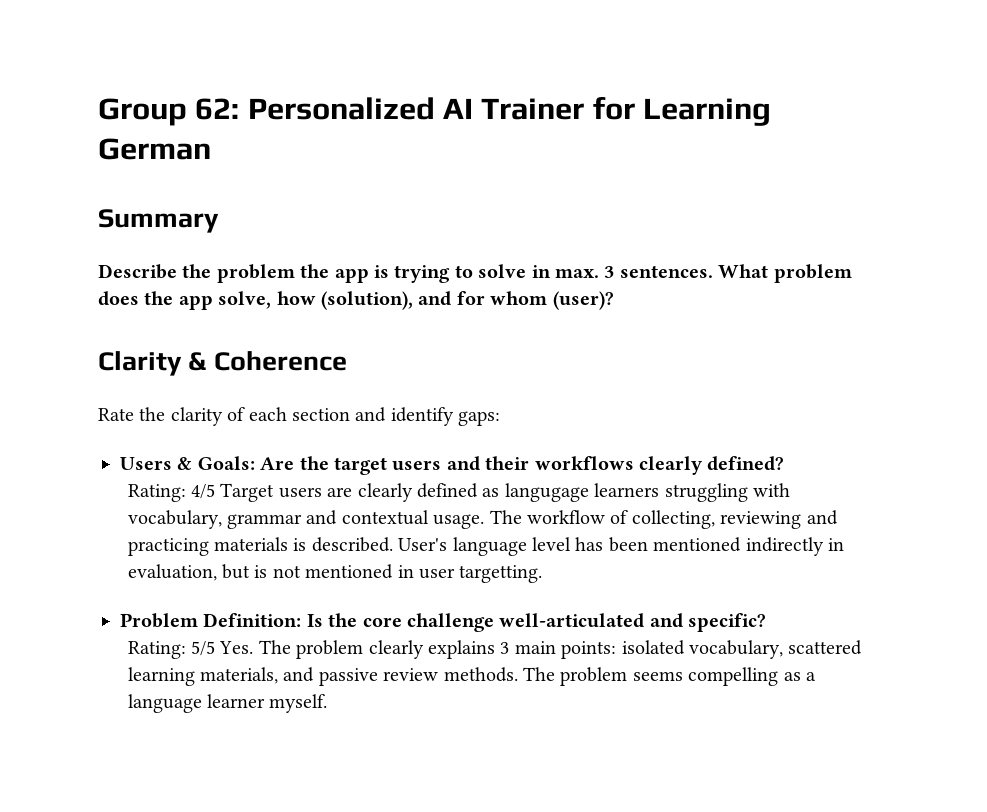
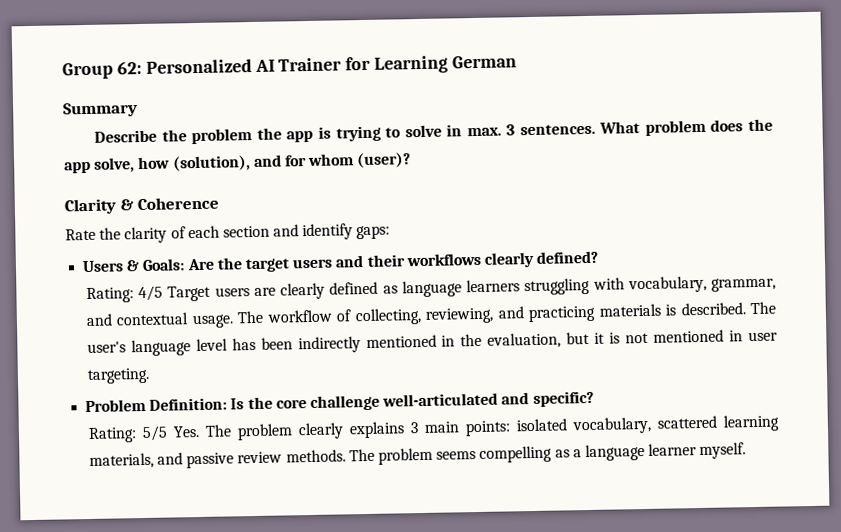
- Rating: 4/5 Target users are clearly defined as langugage learners struggling with vocabulary, grammar and contextual usage.
+ Rating: 4/5 Target users are clearly defined as language learners struggling with vocabulary, grammar, and contextual usage.
- The workflow of collecting, reviewing and practicing materials is described.
+ The workflow of collecting, reviewing, and practicing materials is described.
- User's language level has been mentioned indirectly in evaluation, but is not mentioned in user targetting.
+ The user's language level has been indirectly mentioned in the evaluation, but it is not mentioned in user targeting.

